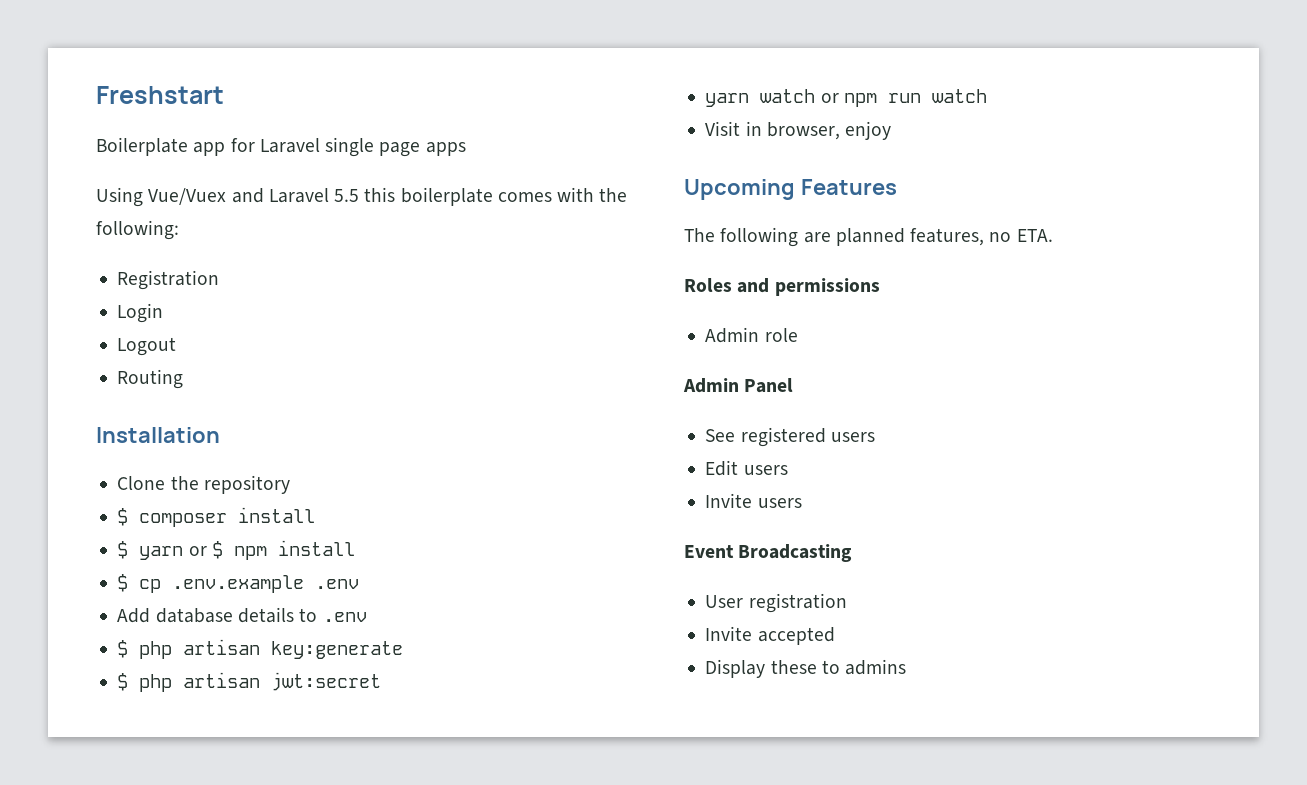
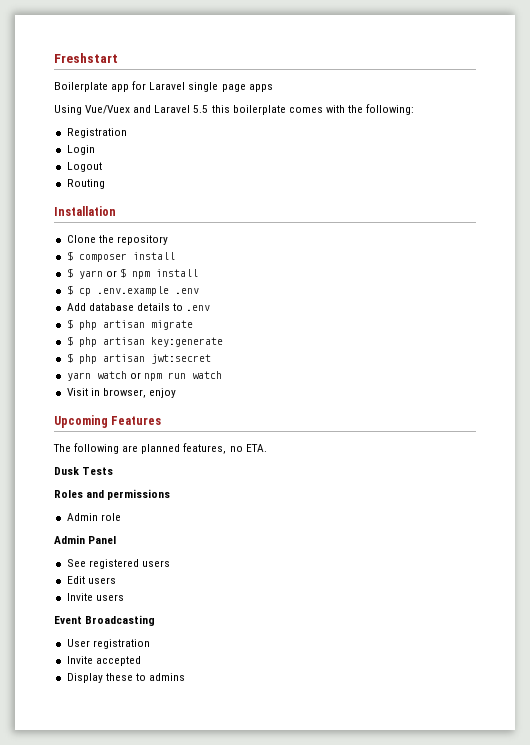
+ $ php artisan migrate
+ Dusk Tests

